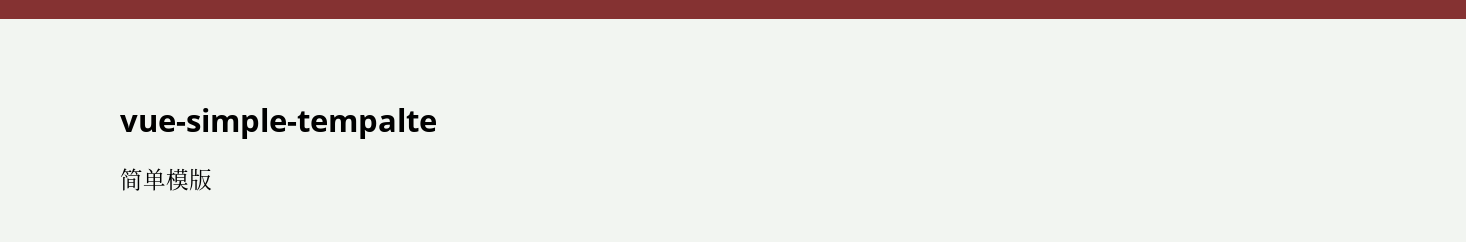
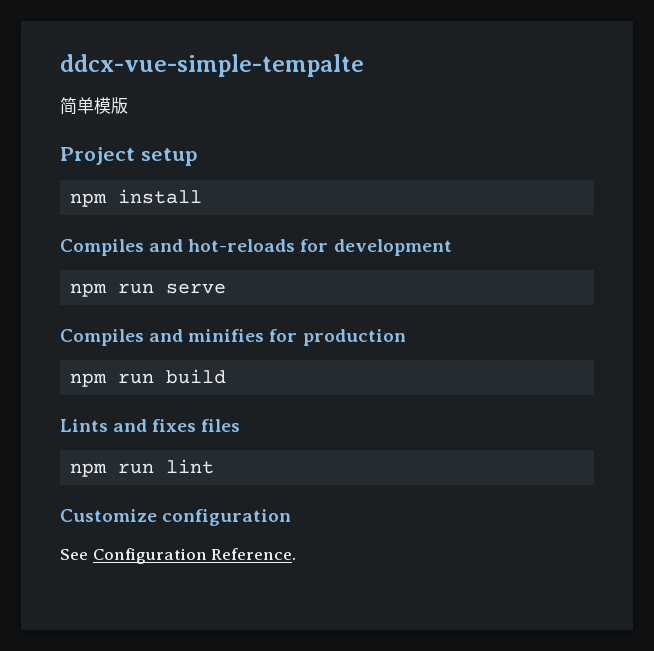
- vue-simple-tempalte
+ ddcx-vue-simple-tempalte
+ Project setup
+ npm install
+ Compiles and hot-reloads for development
+ npm run serve
+ Compiles and minifies for production
+ npm run build
+ Lints and fixes files
+ npm run lint
+ Customize configuration
+ See Configuration Reference.

